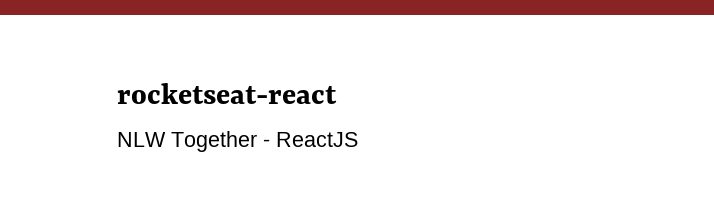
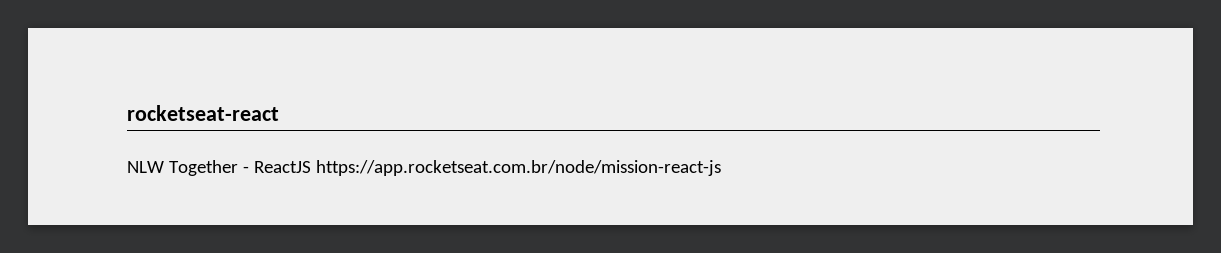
- NLW Together - ReactJS
+ NLW Together - ReactJS https://app.rocketseat.com.br/node/mission-react-js

